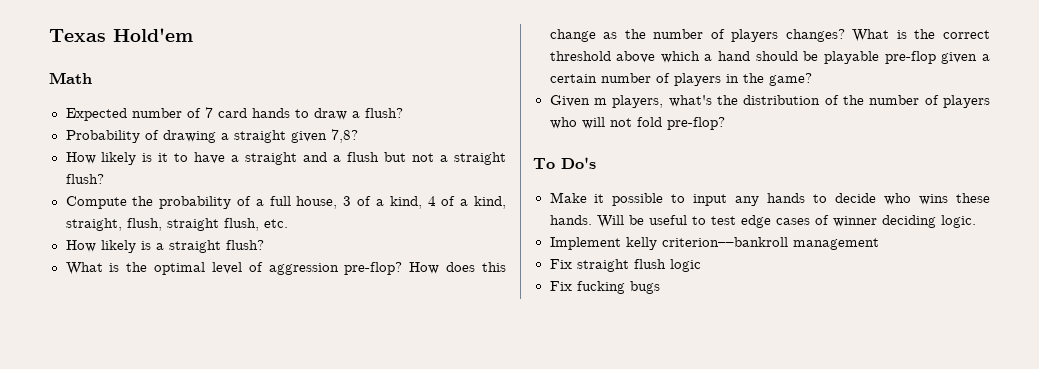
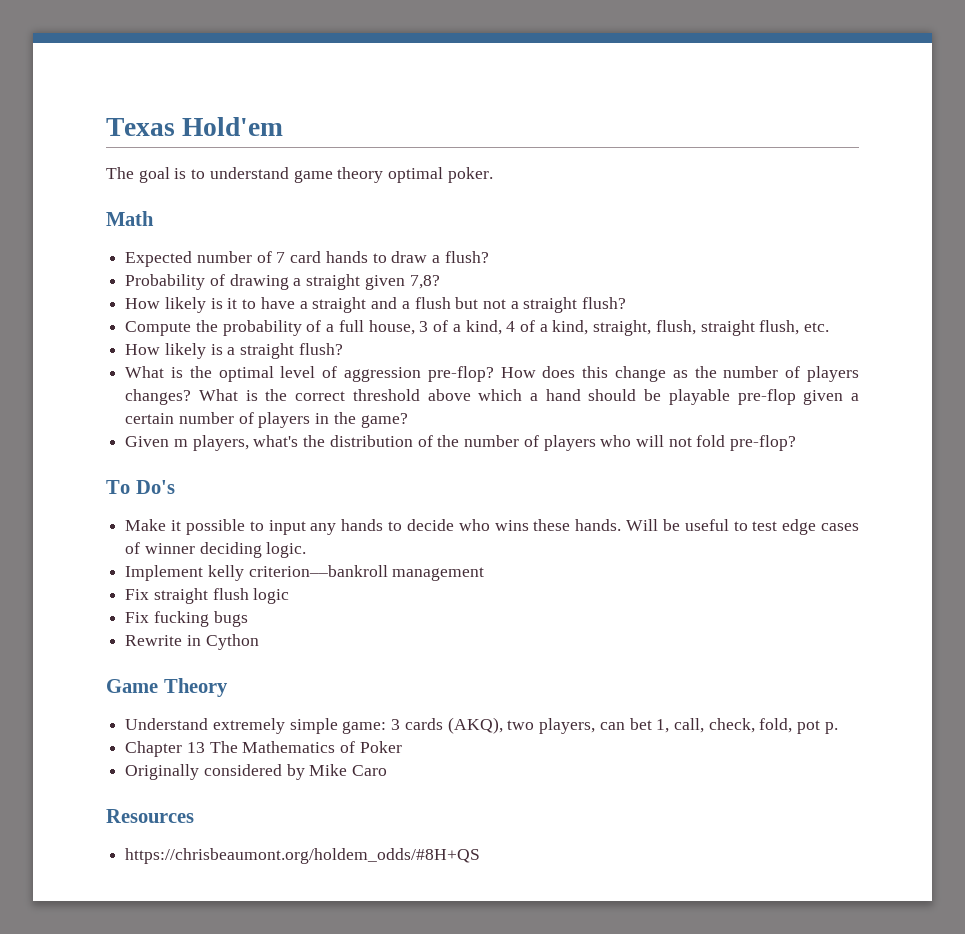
+ The goal is to understand game theory optimal poker.
+ Rewrite in Cython
+ Game Theory
+ Understand extremely simple game: 3 cards (AKQ), two players, can bet 1, call, check, fold, pot p.
+ Chapter 13 The Mathematics of Poker
+ Originally considered by Mike Caro
+ Resources
+ https://chrisbeaumont.org/holdem_odds/#8H+QS

